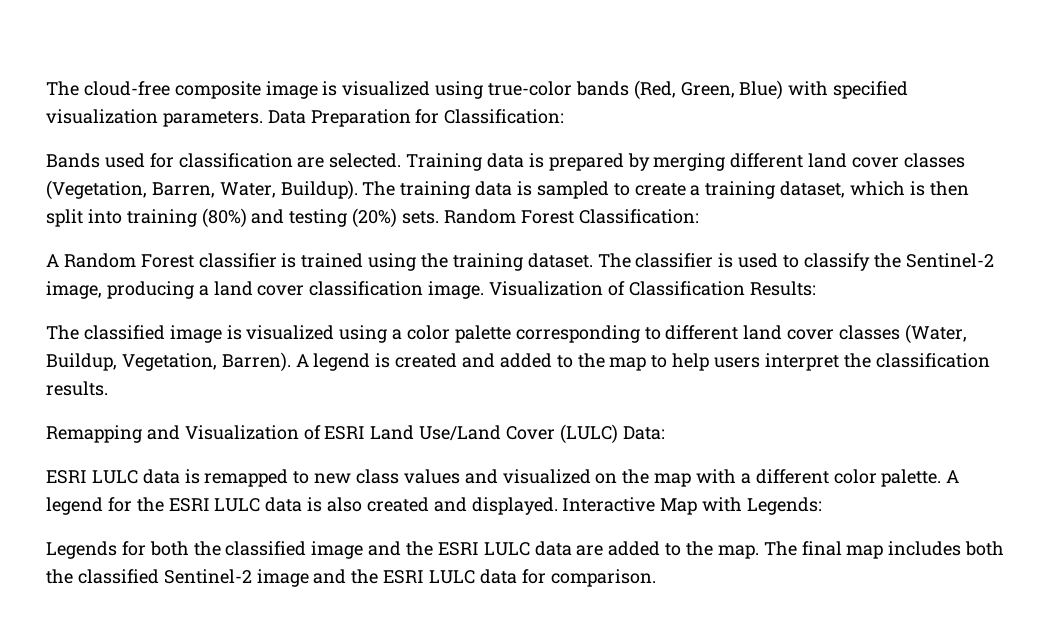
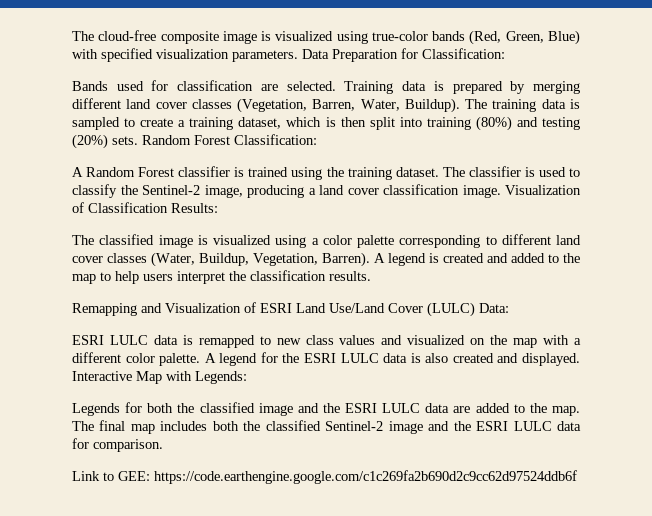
+ Link to GEE: https://code.earthengine.google.com/c1c269fa2b690d2c9cc62d97524ddb6f

